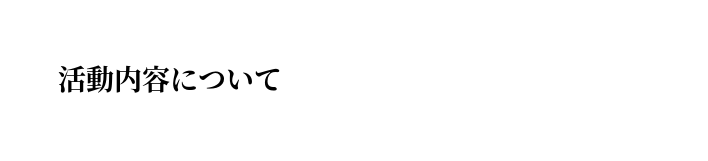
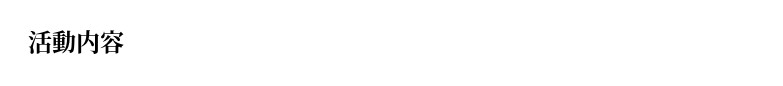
- 活動内容について
+ 活動内容

